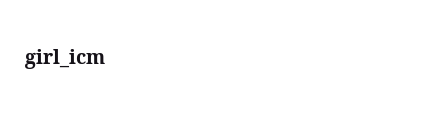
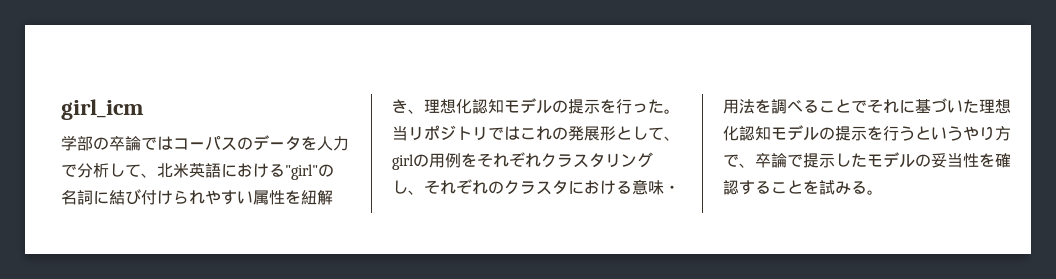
+ 学部の卒論ではコーパスのデータを人力で分析して、北米英語における"girl"の名詞に結び付けられやすい属性を紐解き、理想化認知モデルの提示を行った。当リポジトリではこれの発展形として、girlの用例をそれぞれクラスタリングし、それぞれのクラスタにおける意味・用法を調べることでそれに基づいた理想化認知モデルの提示を行うというやり方で、卒論で提示したモデルの妥当性を確認することを試みる。

